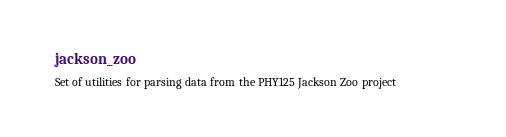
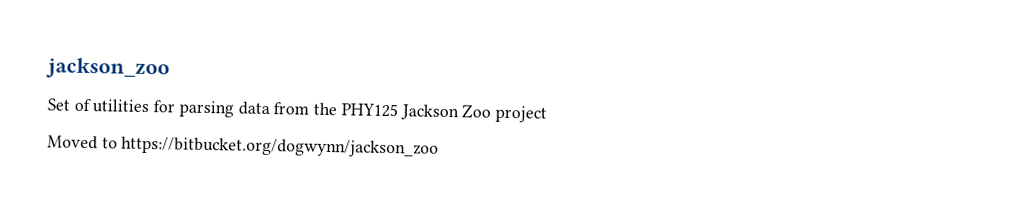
+ Moved to https://bitbucket.org/dogwynn/jackson_zoo

